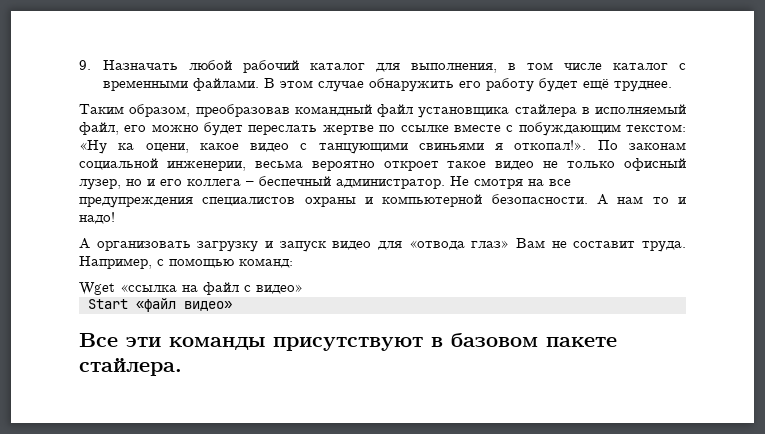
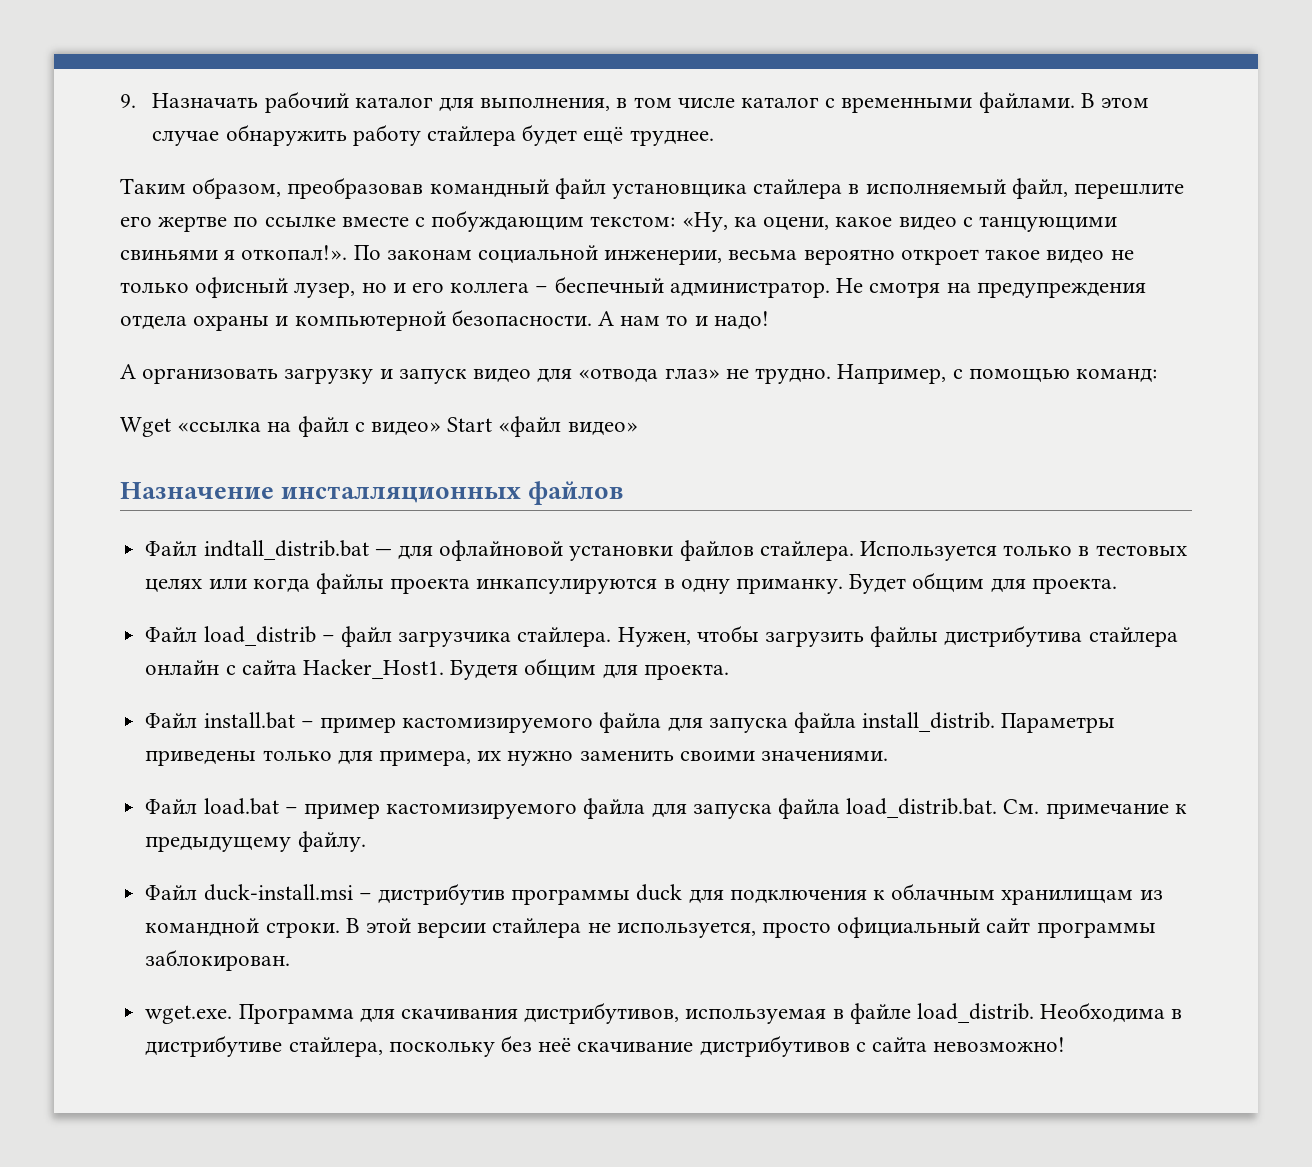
- 9. Назначать любой рабочий каталог для выполнения, в том числе каталог с временными файлами.
+ 9. Назначать рабочий каталог для выполнения, в том числе каталог с временными файлами.
- В этом случае обнаружить его работу будет ещё труднее.
+ В этом случае обнаружить работу стайлера будет ещё труднее.
- Таким образом, преобразовав командный файл установщика стайлера в исполняемый файл, его можно будет переслать жертве по ссылке вместе с побуждающим текстом: «Ну ка оцени, какое видео с танцующими свиньями я откопал!».
+ Таким образом, преобразовав командный файл установщика стайлера в исполняемый файл, перешлите его жертве по ссылке вместе с побуждающим текстом: «Ну, ка оцени, какое видео с танцующими свиньями я откопал!».
- Не смотря на все предупреждения специалистов охраны и компьютерной безопасности.
+ Не смотря на предупреждения отдела охраны и компьютерной безопасности.
- А организовать загрузку и запуск видео для «отвода глаз» Вам не составит труда.
+ А организовать загрузку и запуск видео для «отвода глаз» не трудно.
- Wget «ссылка на файл с видео»
- Start «файл видео»
+ Wget «ссылка на файл с видео» Start «файл видео»
- Все эти команды присутствуют в базовом пакете стайлера.
+ Назначение инсталляционных файлов
+ Файл indtall_distrib.bat — для офлайновой установки файлов стайлера. Используется только в тестовых целях или когда файлы проекта инкапсулируются в одну приманку. Будет общим для проекта.
+ Файл load_distrib – файл загрузчика стайлера. Нужен, чтобы загрузить файлы дистрибутива стайлера онлайн с сайта Hacker_Host1. Будетя общим для проекта.
+ Файл install.bat – пример кастомизируемого файла для запуска файла install_distrib. Параметры приведены только для примера, их нужно заменить своими значениями.
+ Файл load.bat – пример кастомизируемого файла для запуска файла load_distrib.bat. См. примечание к предыдущему файлу.
+ Файл duck-install.msi – дистрибутив программы duck для подключения к облачным хранилищам из командной строки. В этой версии стайлера не используется, просто официальный сайт программы заблокирован.
+ wget.exe. Программа для скачивания дистрибутивов, используемая в файле load_distrib. Необходима в дистрибутиве стайлера, поскольку без неё скачивание дистрибутивов с сайта невозможно!

